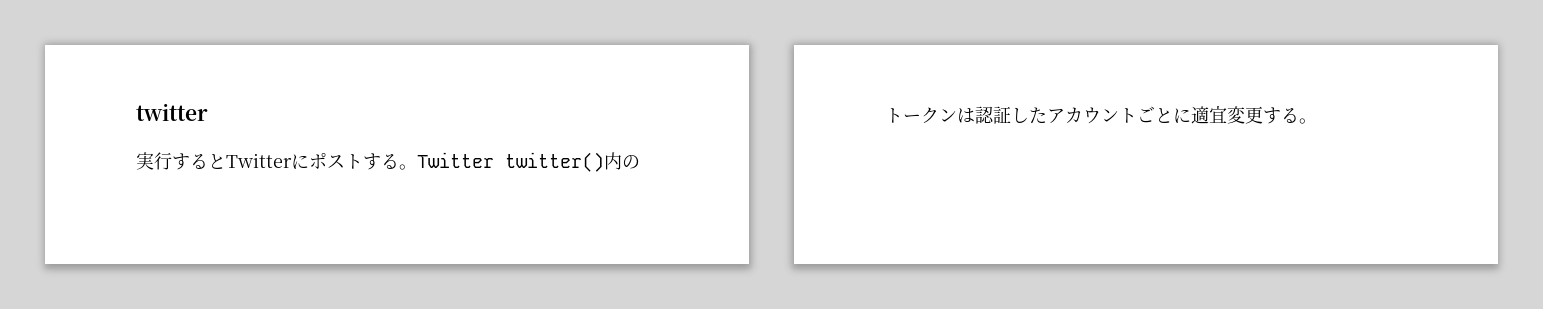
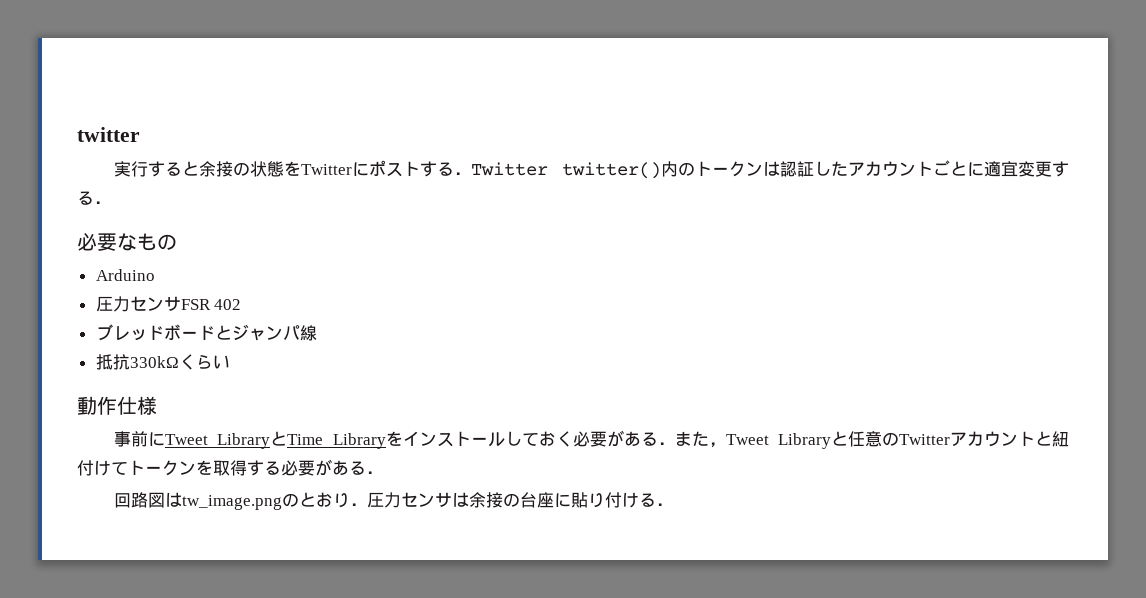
- 実行するとTwitterにポストする。Twitter twitter()内のトークンは認証したアカウントごとに適宜変更する。
+ 実行すると余接の状態をTwitterにポストする．Twitter twitter()内のトークンは認証したアカウントごとに適宜変更する．
+ 必要なもの
+ Arduino
+ 圧力センサFSR 402
+ ブレッドボードとジャンパ線
+ 抵抗330kΩくらい
+ 動作仕様
+ 事前にTweet LibraryとTime Libraryをインストールしておく必要がある．また，Tweet Libraryと任意のTwitterアカウントと紐付けてトークンを取得する必要がある．
+ 回路図はtw_image.pngのとおり．圧力センサは余接の台座に貼り付ける．

